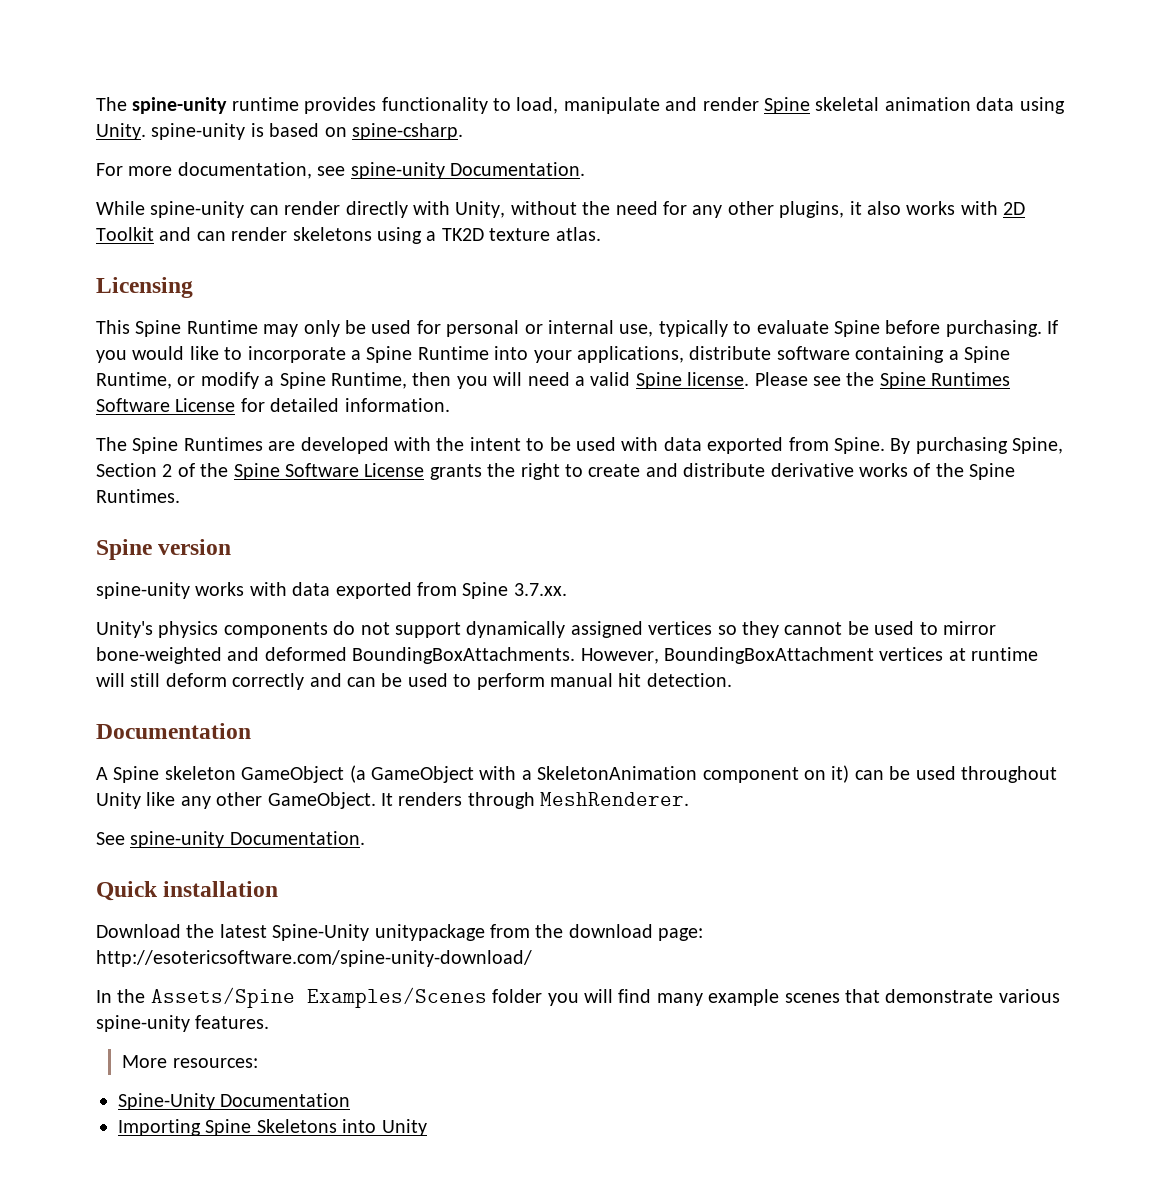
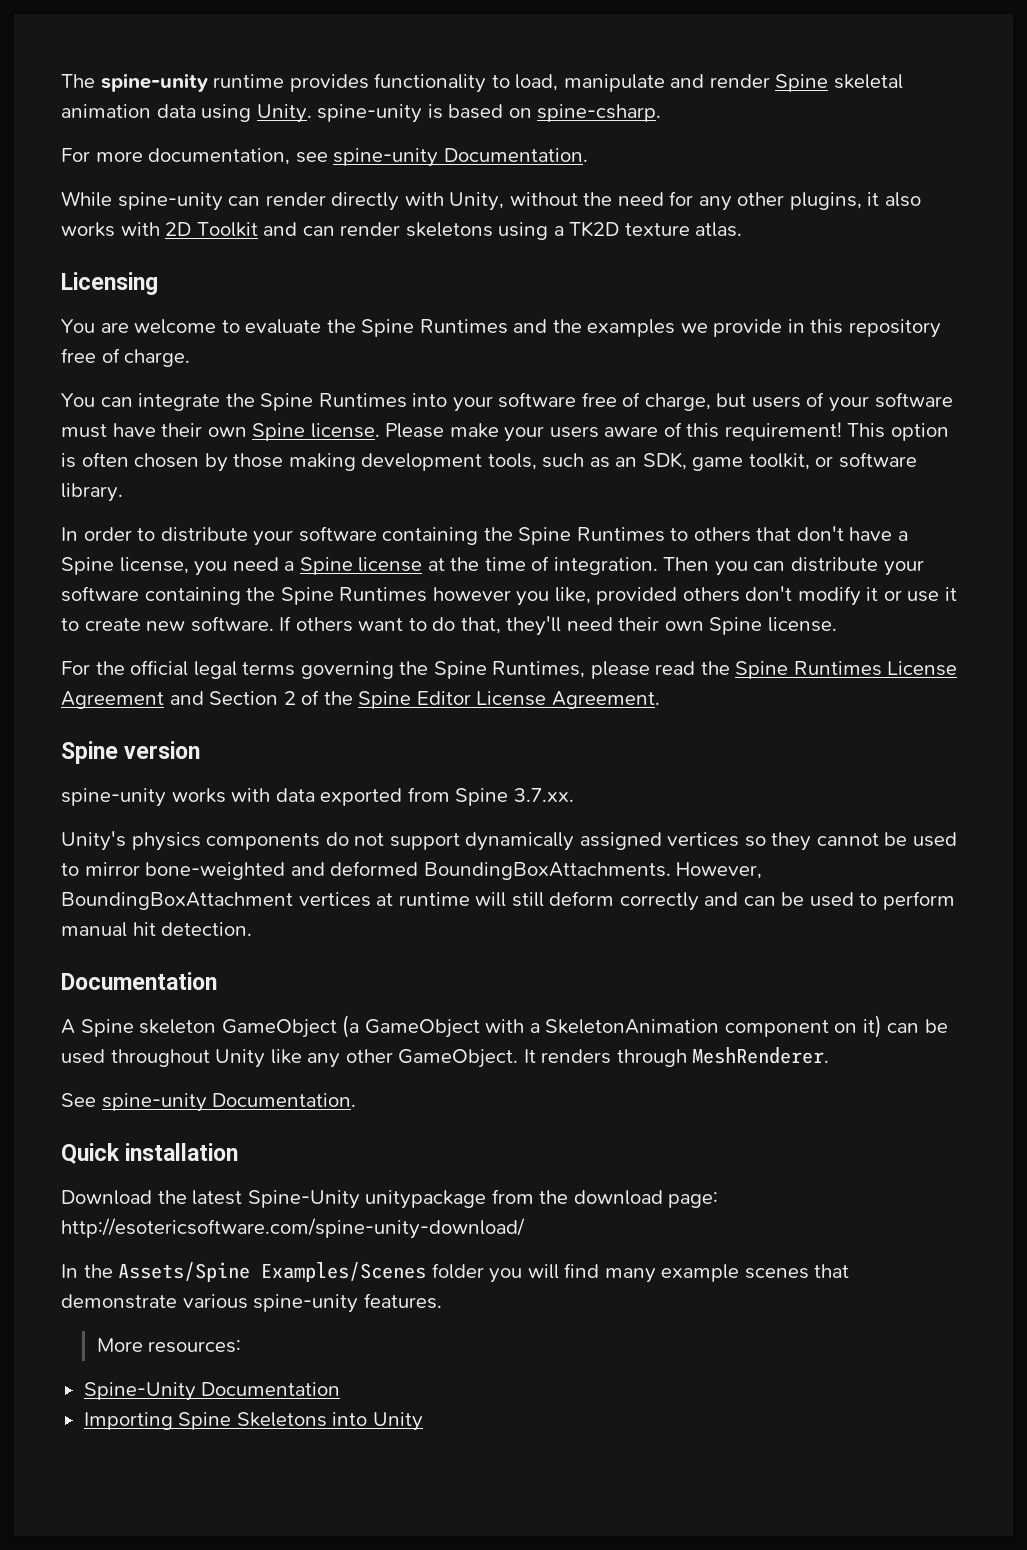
- This Spine Runtime may only be used for personal or internal use, typically to evaluate Spine before purchasing. If you would like to incorporate a Spine Runtime into your applications, distribute software containing a Spine Runtime, or modify a Spine Runtime, then you will need a valid Spine license. Please see the Spine Runtimes Software License for detailed information.
- The Spine Runtimes are developed with the intent to be used with data exported from Spine. By purchasing Spine, Section 2 of the Spine Software License grants the right to create and distribute derivative works of the Spine Runtimes.
+ You are welcome to evaluate the Spine Runtimes and the examples we provide in this repository free of charge.
+ You can integrate the Spine Runtimes into your software free of charge, but users of your software must have their own Spine license. Please make your users aware of this requirement! This option is often chosen by those making development tools, such as an SDK, game toolkit, or software library.
+ In order to distribute your software containing the Spine Runtimes to others that don't have a Spine license, you need a Spine license at the time of integration. Then you can distribute your software containing the Spine Runtimes however you like, provided others don't modify it or use it to create new software. If others want to do that, they'll need their own Spine license.
+ For the official legal terms governing the Spine Runtimes, please read the Spine Runtimes License Agreement and Section 2 of the Spine Editor License Agreement.

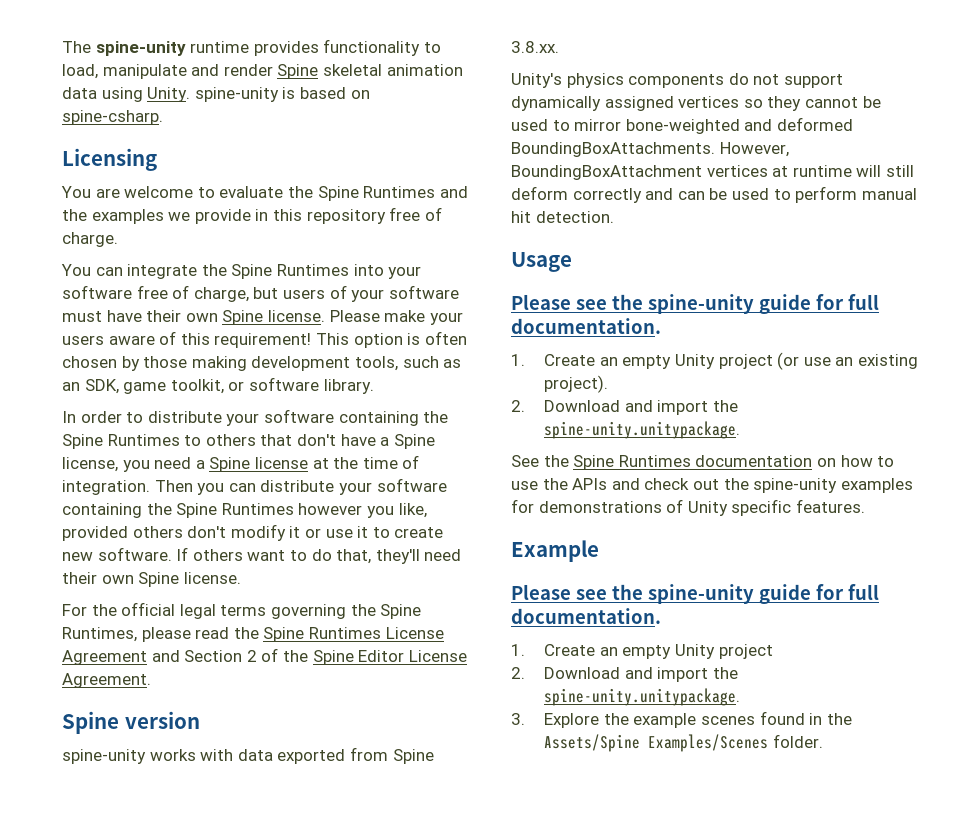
- For more documentation, see spine-unity Documentation.
- While spine-unity can render directly with Unity, without the need for any other plugins, it also works with 2D Toolkit and can render skeletons using a TK2D texture atlas.
- spine-unity works with data exported from Spine 3.7.xx.
+ spine-unity works with data exported from Spine 3.8.xx.
  However, BoundingBoxAttachment vertices at runtime will still deform correctly and can be used to perform manual hit detection.
- Documentation
- A Spine skeleton GameObject (a GameObject with a SkeletonAnimation component on it) can be used throughout Unity like any other GameObject. It renders through MeshRenderer.
- See spine-unity Documentation.
- Quick installation
- Download the latest Spine-Unity unitypackage from the download page: http://esotericsoftware.com/spine-unity-download/
- In the Assets/Spine Examples/Scenes folder you will find many example scenes that demonstrate various spine-unity features.
- More resources:
- Spine-Unity Documentation
- Importing Spine Skeletons into Unity
+ Usage
+ Please see the spine-unity guide for full documentation.
+ 1. Create an empty Unity project (or use an existing project).
+ 2. Download and import the spine-unity.unitypackage.
+ See the Spine Runtimes documentation on how to use the APIs and check out the spine-unity examples for demonstrations of Unity specific features.
+ Example
+ Please see the spine-unity guide for full documentation.
+ 1. Create an empty Unity project
+ 2. Download and import the spine-unity.unitypackage.
+ 3. Explore the example scenes found in the Assets/Spine Examples/Scenes folder.

